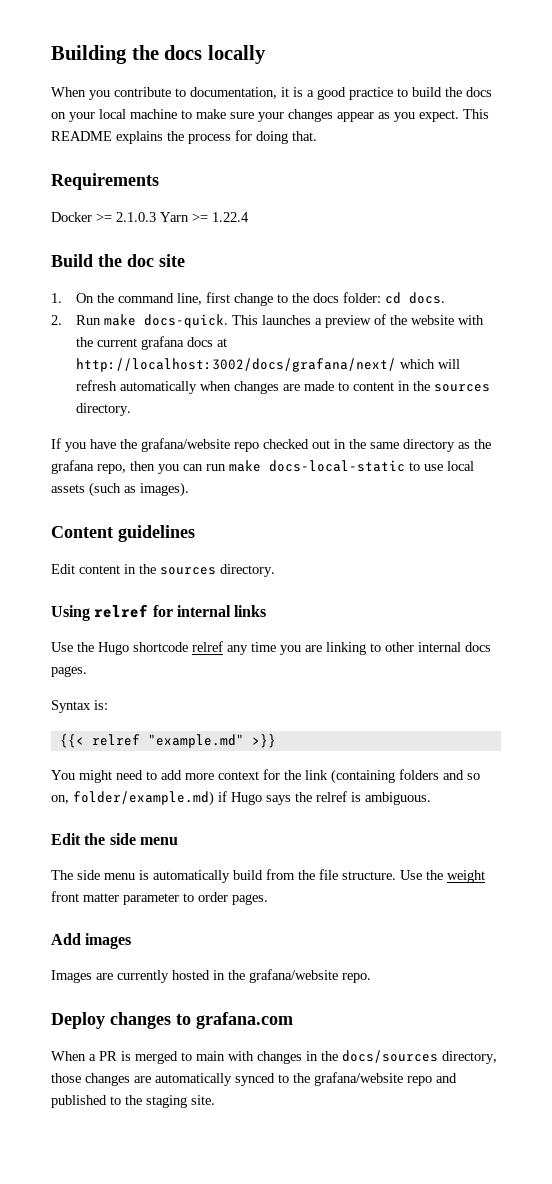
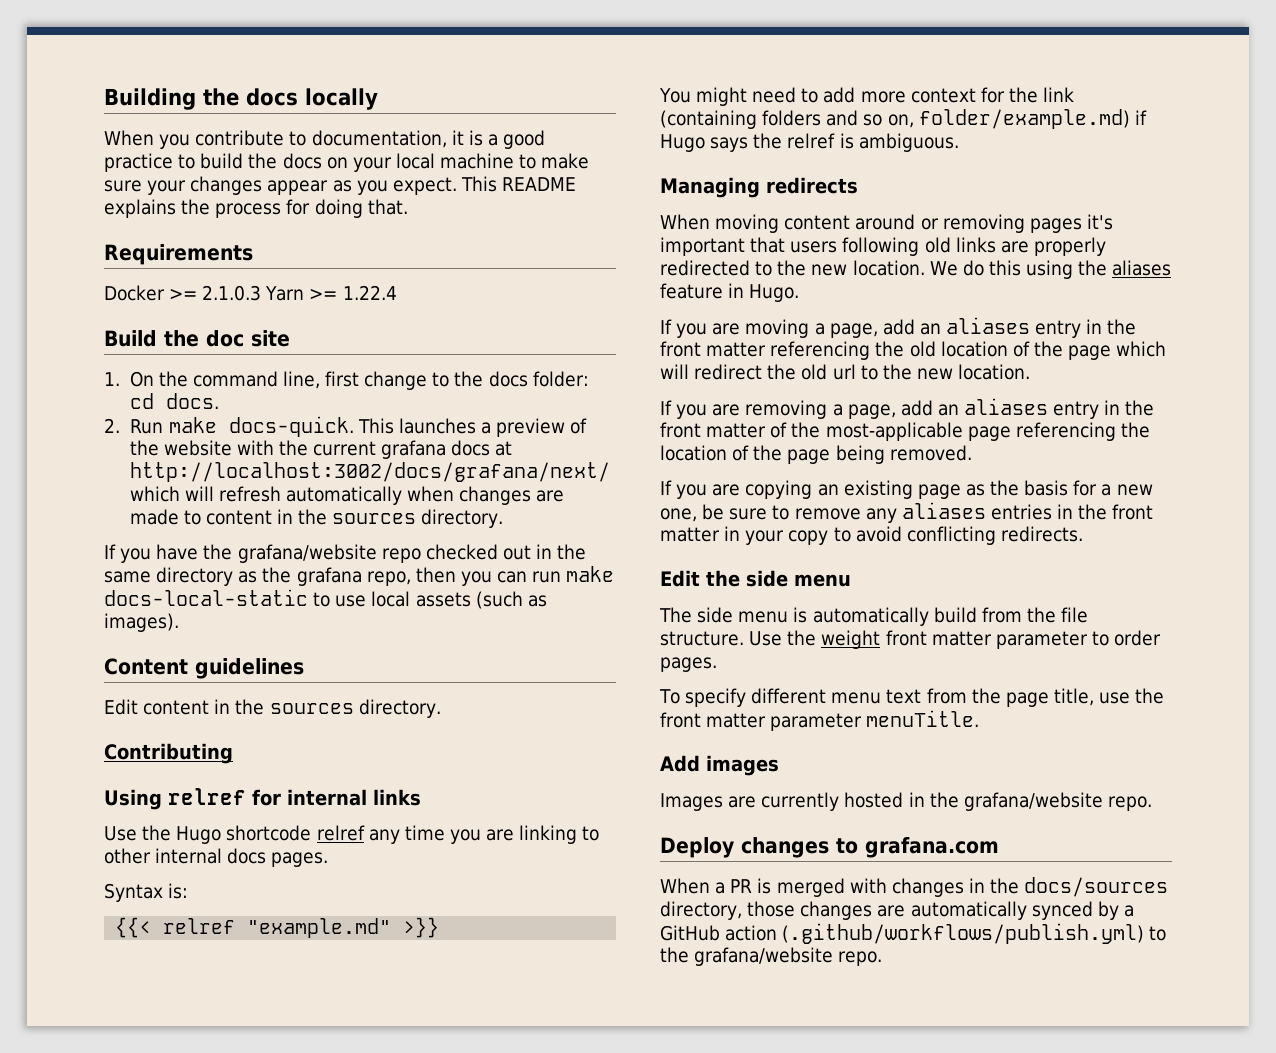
+ Contributing
+ Managing redirects
+ When moving content around or removing pages it's important that users following old links are properly redirected to the new location. We do this using the aliases feature in Hugo.
+ If you are moving a page, add an aliases entry in the front matter referencing the old location of the page which will redirect the old url to the new location.
+ If you are removing a page, add an aliases entry in the front matter of the most-applicable page referencing the location of the page being removed.
+ If you are copying an existing page as the basis for a new one, be sure to remove any aliases entries in the front matter in your copy to avoid conflicting redirects.
+ To specify different menu text from the page title, use the front matter parameter menuTitle.
- When a PR is merged to main with changes in the docs/sources directory, those changes are automatically synced to the grafana/website repo and published to the staging site.
+ When a PR is merged with changes in the docs/sources directory, those changes are automatically synced by a GitHub action (.github/workflows/publish.yml) to the grafana/website repo.

